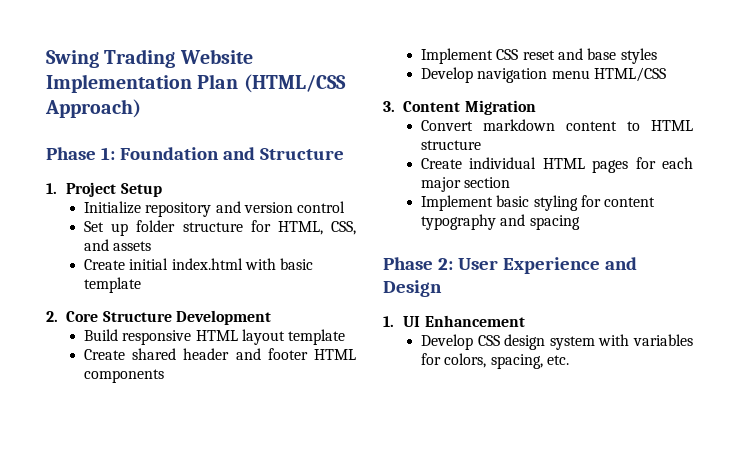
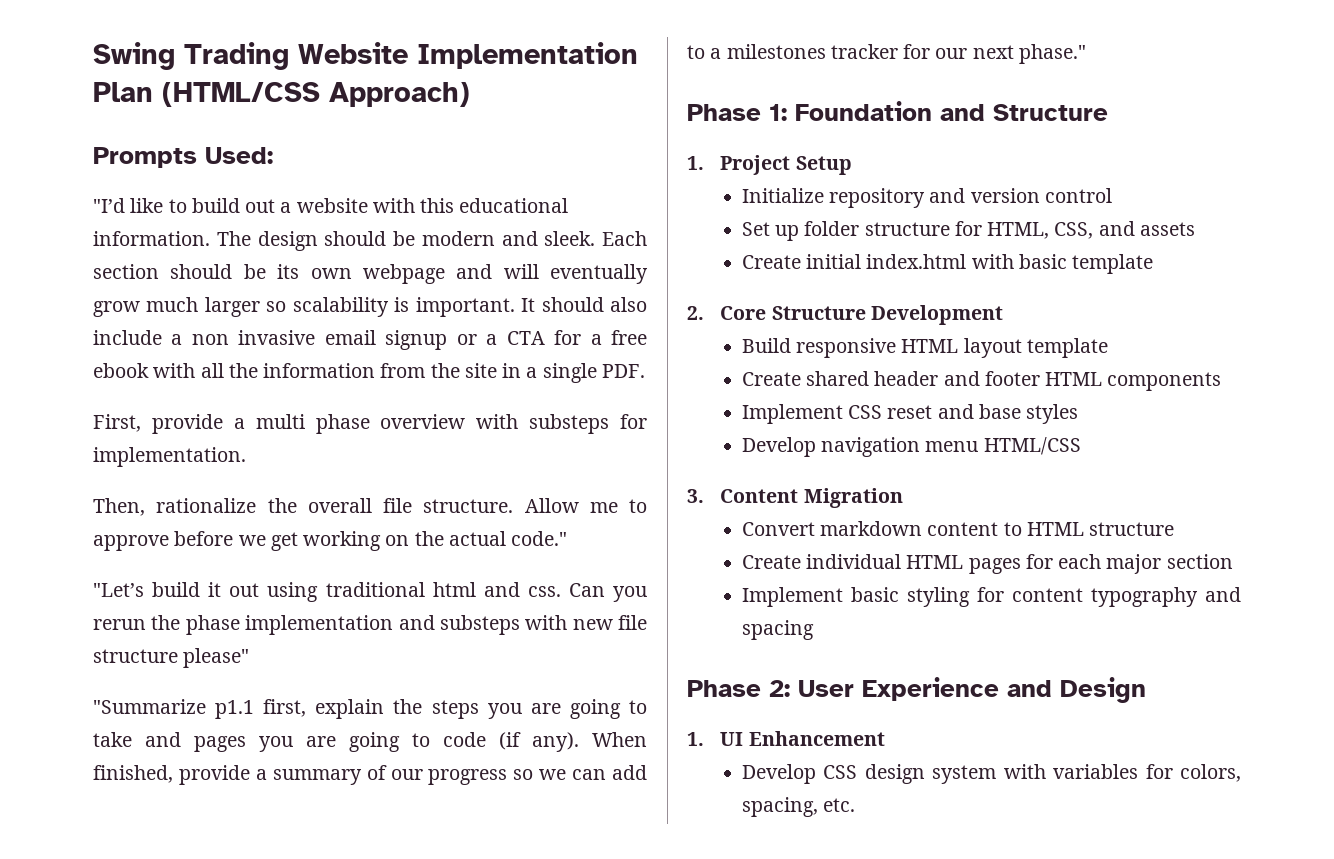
+ Prompts Used:
+ "I’d like to build out a website with this educational information. The design should be modern and sleek. Each section should be its own webpage and will eventually grow much larger so scalability is important. It should also include a non invasive email signup or a CTA for a free ebook with all the information from the site in a single PDF.
+ First, provide a multi phase overview with substeps for implementation.
+ Then, rationalize the overall file structure. Allow me to approve before we get working on the actual code."
+ "Let’s build it out using traditional html and css. Can you rerun the phase implementation and substeps with new file structure please"
+ "Summarize p1.1 first, explain the steps you are going to take and pages you are going to code (if any). When finished, provide a summary of our progress so we can add to a milestones tracker for our next phase."

